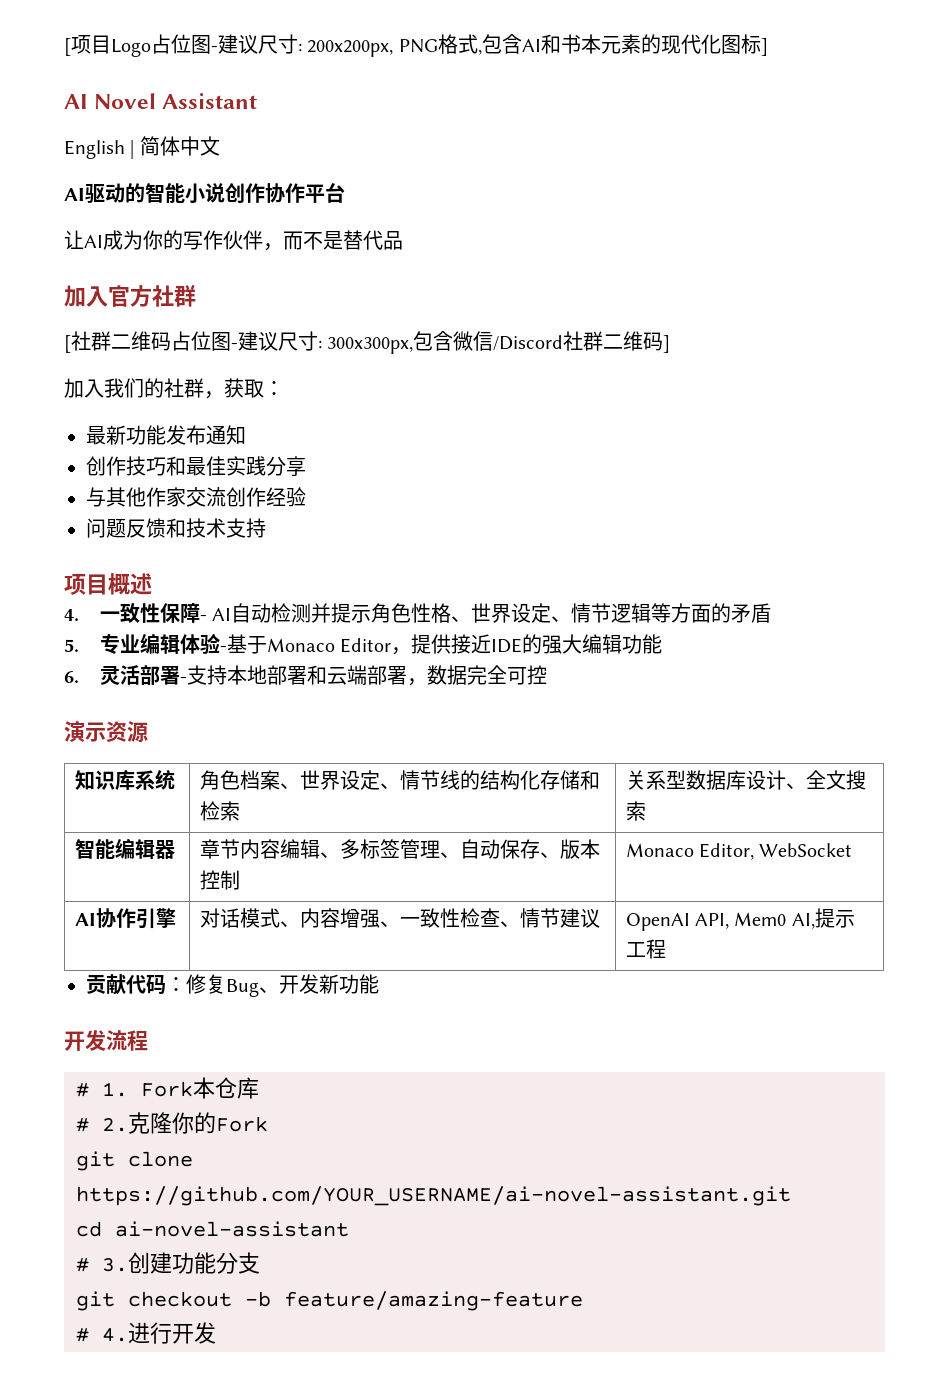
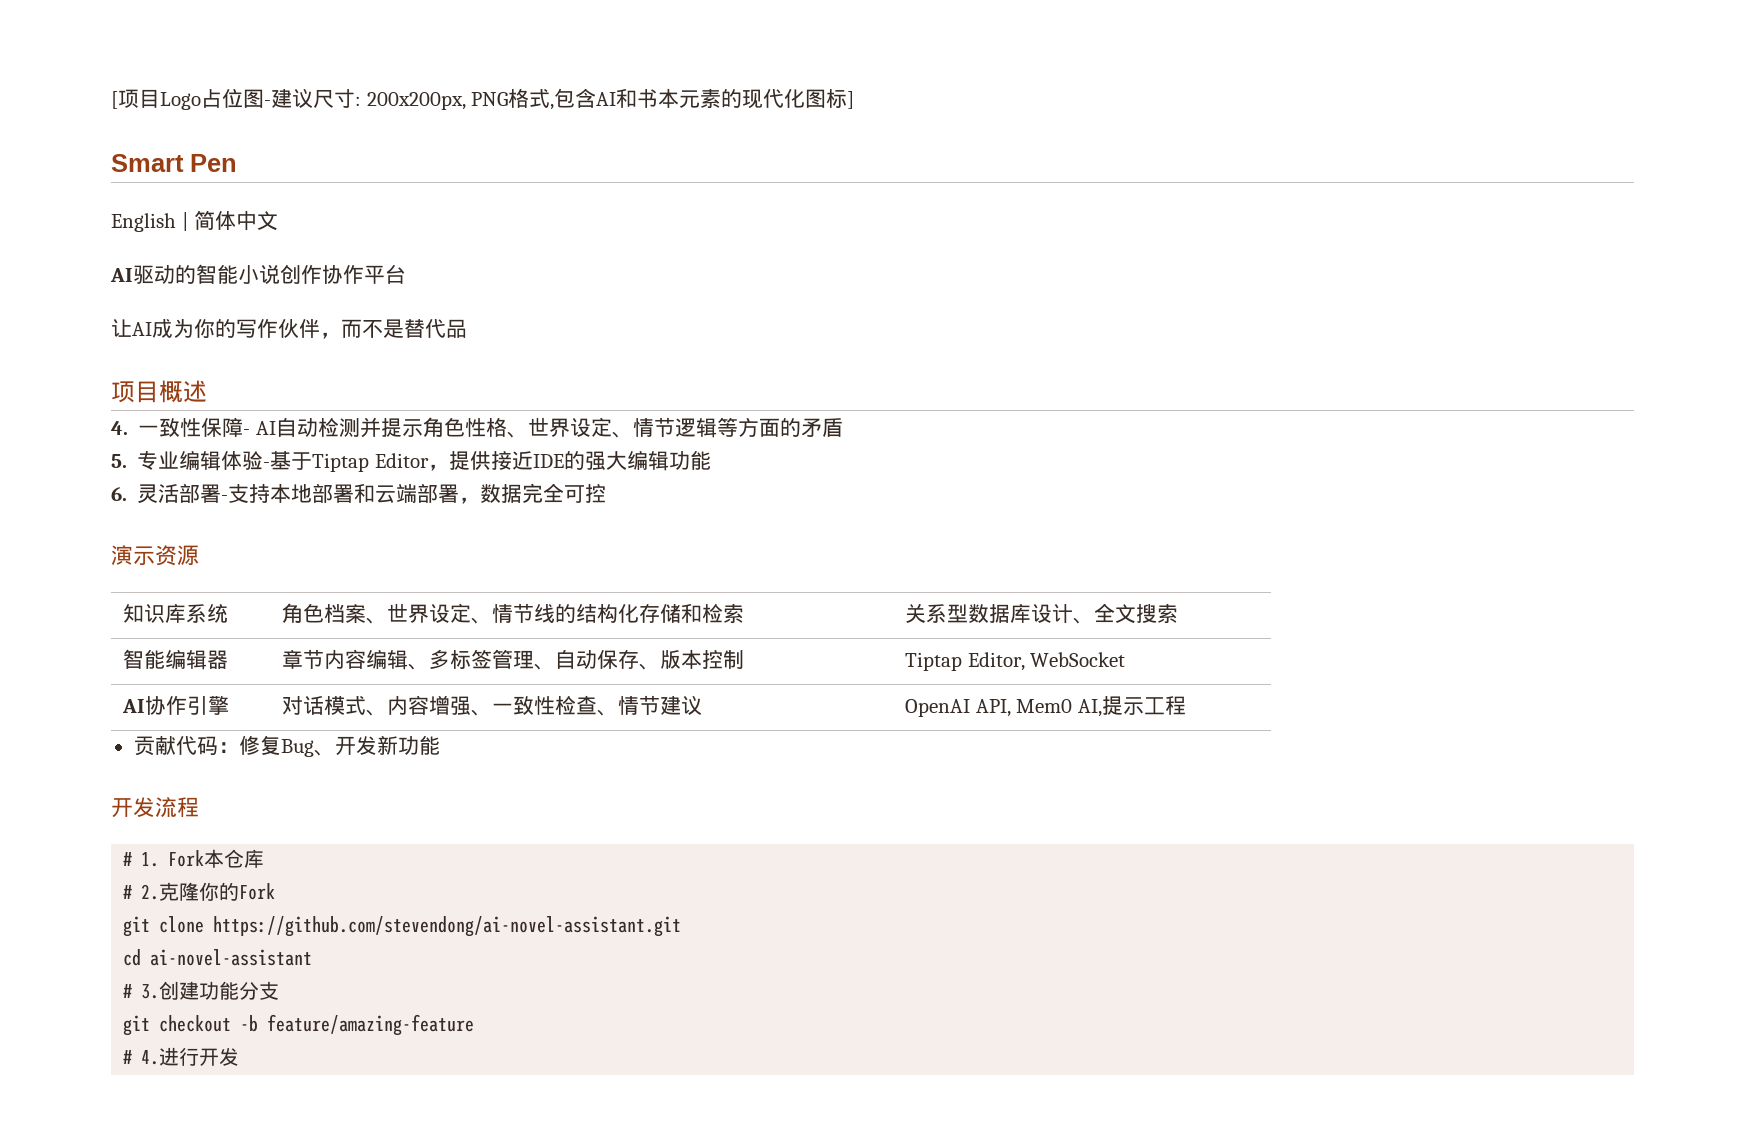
- AI Novel Assistant
+ Smart Pen
- 加入官方社群
- [社群二维码占位图-建议尺寸: 300x300px,包含微信/Discord社群二维码]
- 加入我们的社群，获取：
- 最新功能发布通知
- 创作技巧和最佳实践分享
- 与其他作家交流创作经验
- 问题反馈和技术支持
- 5.专业编辑体验-基于Monaco Editor，提供接近IDE的强大编辑功能
+ 5.专业编辑体验-基于Tiptap Editor，提供接近IDE的强大编辑功能
- 智能编辑器 | 章节内容编辑、多标签管理、自动保存、版本控制 | Monaco Editor, WebSocket
+ 智能编辑器 | 章节内容编辑、多标签管理、自动保存、版本控制 | Tiptap Editor, WebSocket
- git clone https://github.com/YOUR_USERNAME/ai-novel-assistant.git
+ git clone https://github.com/stevendong/ai-novel-assistant.git

